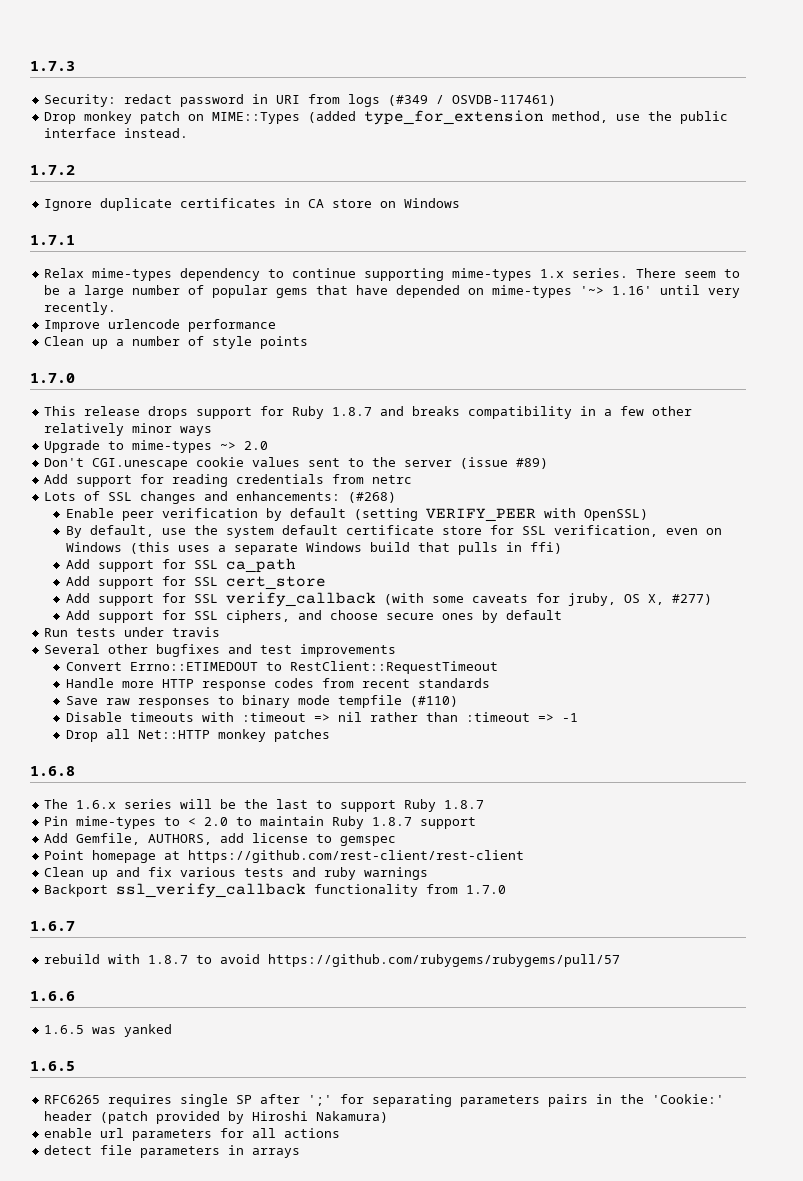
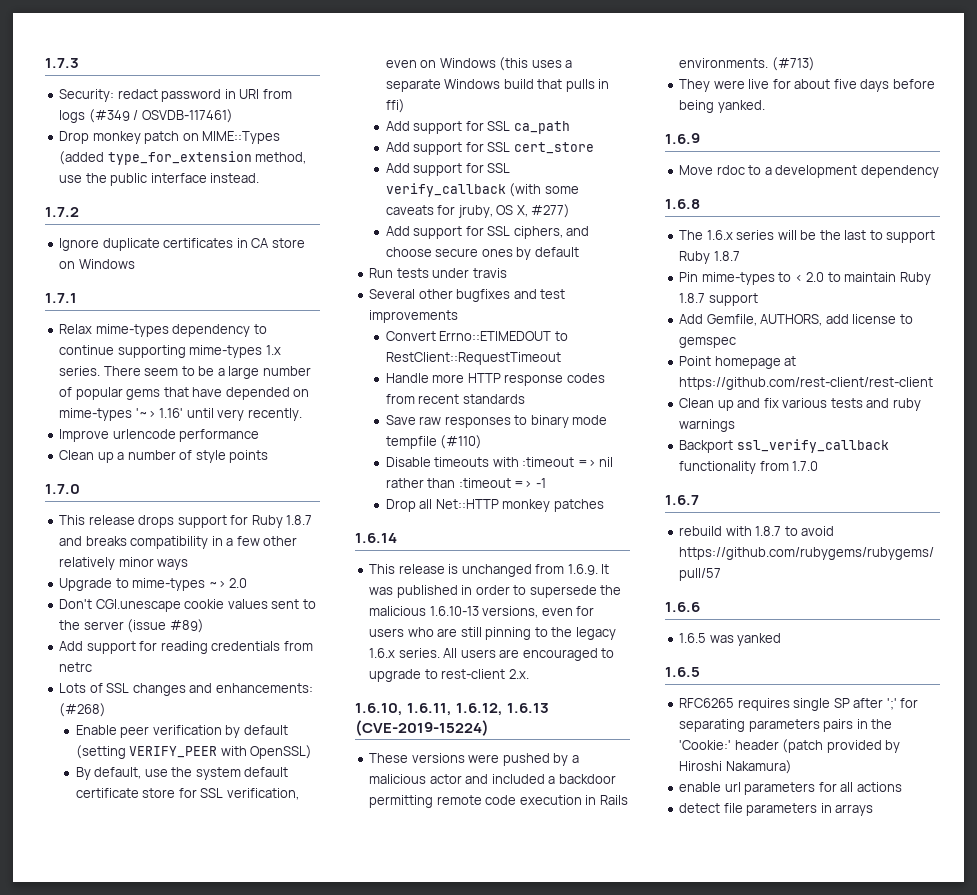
+ 1.6.14
+ This release is unchanged from 1.6.9. It was published in order to supersede the malicious 1.6.10-13 versions, even for users who are still pinning to the legacy 1.6.x series. All users are encouraged to upgrade to rest-client 2.x.
+ 1.6.10, 1.6.11, 1.6.12, 1.6.13 (CVE-2019-15224)
+ These versions were pushed by a malicious actor and included a backdoor permitting remote code execution in Rails environments. (#713)
+ They were live for about five days before being yanked.
+ 1.6.9
+ Move rdoc to a development dependency

